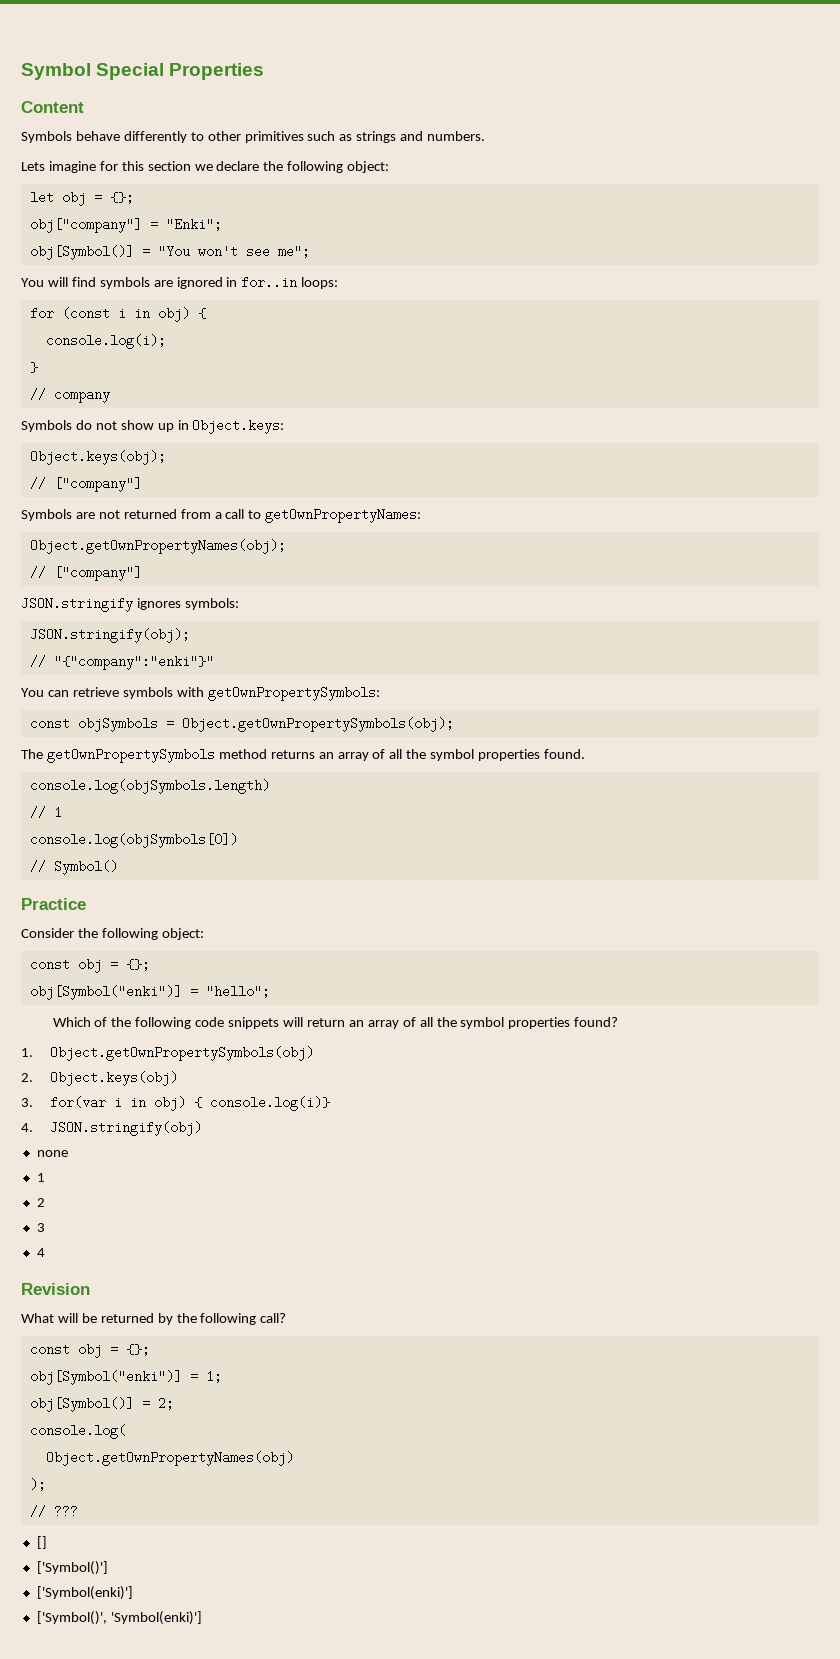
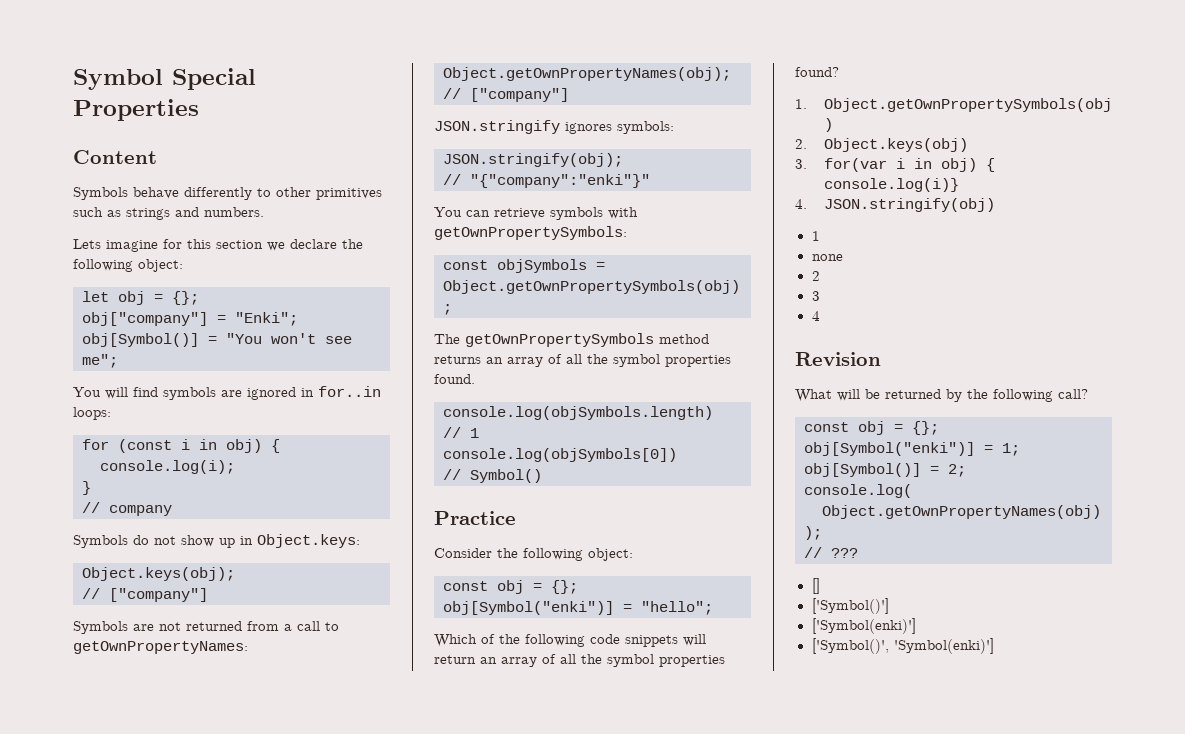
  4. JSON.stringify(obj)
+ 1
  none
- 1

